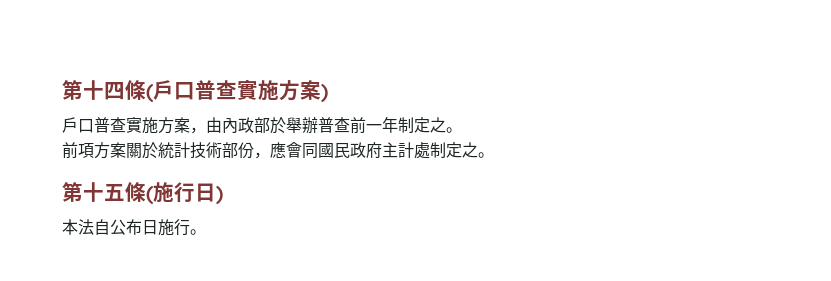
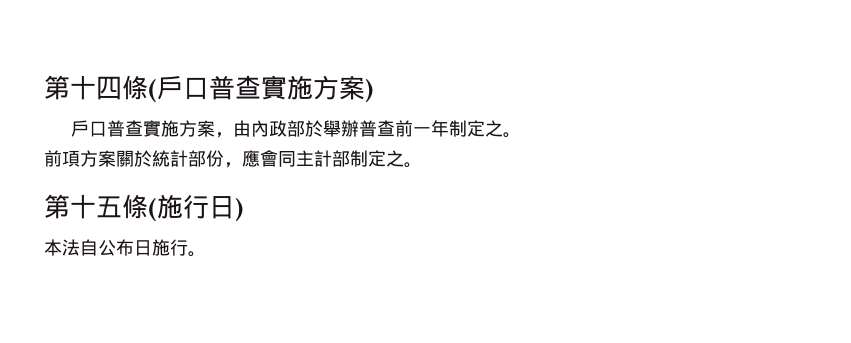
- 前項方案關於統計技術部份，應會同國民政府主計處制定之。
+ 前項方案關於統計部份，應會同主計部制定之。

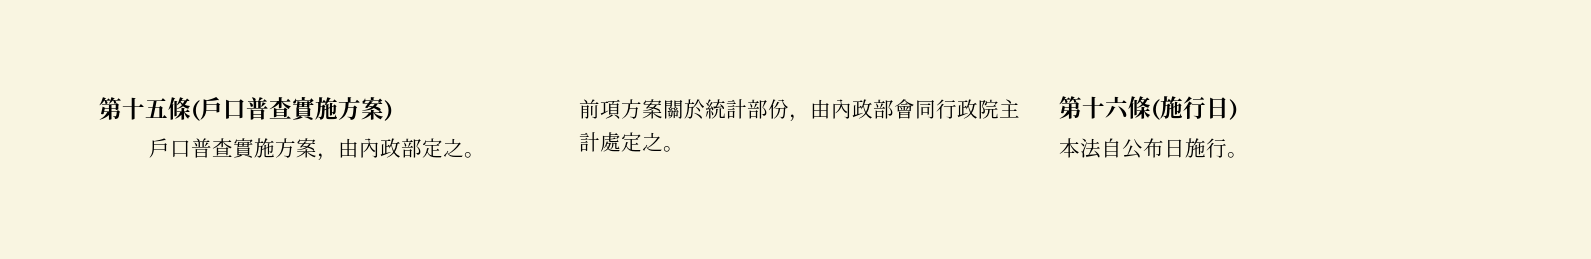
- 第十四條(戶口普查實施方案)
+ 第十五條(戶口普查實施方案)
- 戶口普查實施方案，由內政部於舉辦普查前一年制定之。
+ 戶口普查實施方案，由內政部定之。
- 前項方案關於統計部份，應會同主計部制定之。
+ 前項方案關於統計部份，由內政部會同行政院主計處定之。
- 第十五條(施行日)
+ 第十六條(施行日)

